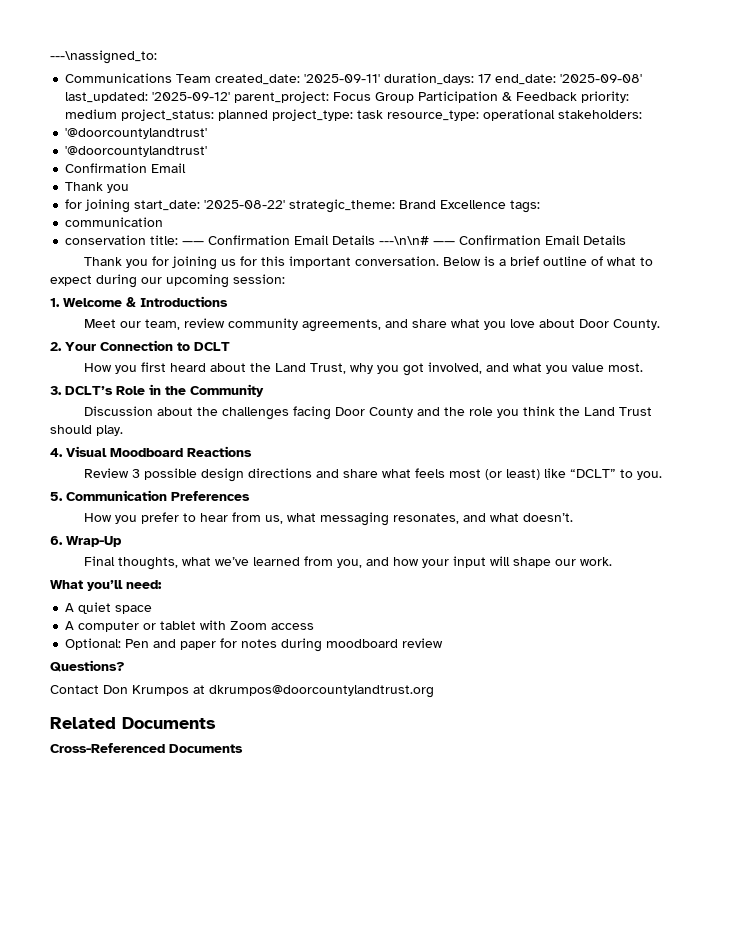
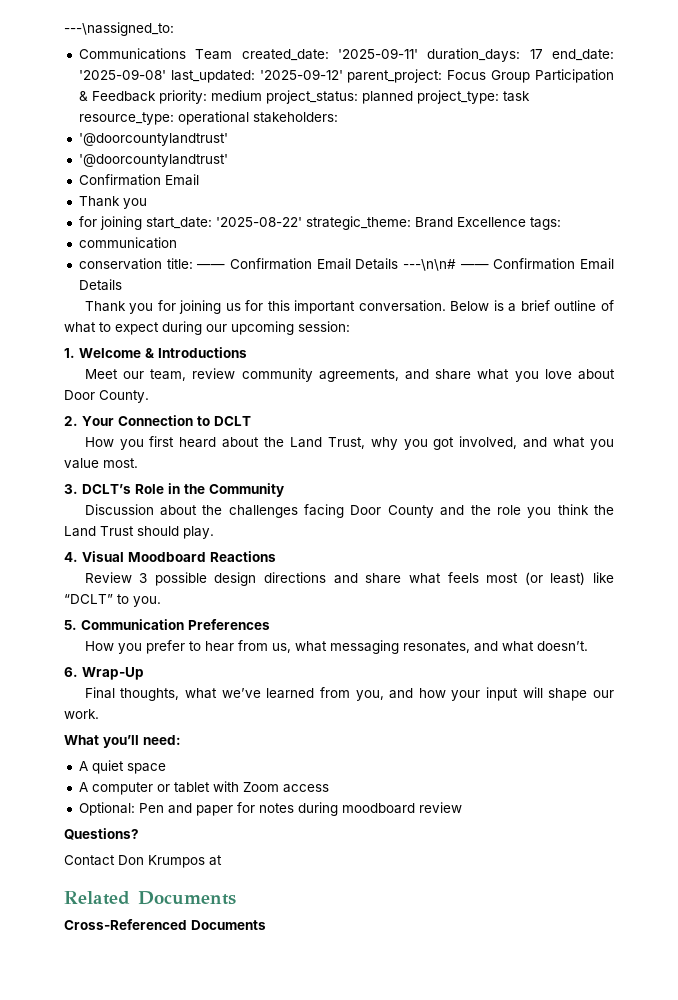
- Contact Don Krumpos at dkrumpos@doorcountylandtrust.org
+ Contact Don Krumpos at

